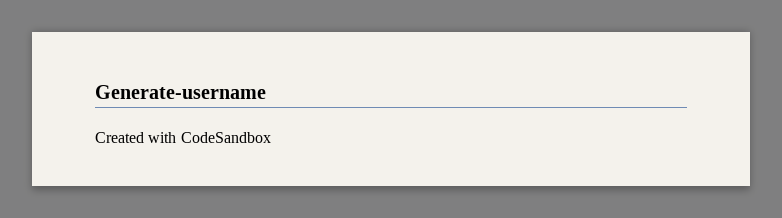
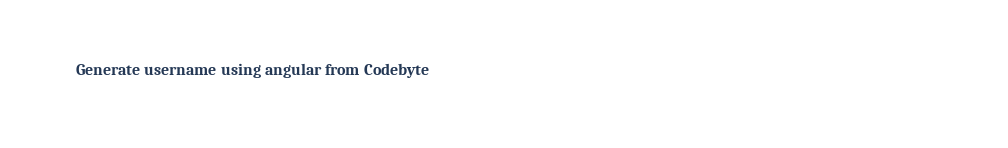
- Generate-username
- Created with CodeSandbox
+ Generate username using angular from Codebyte

